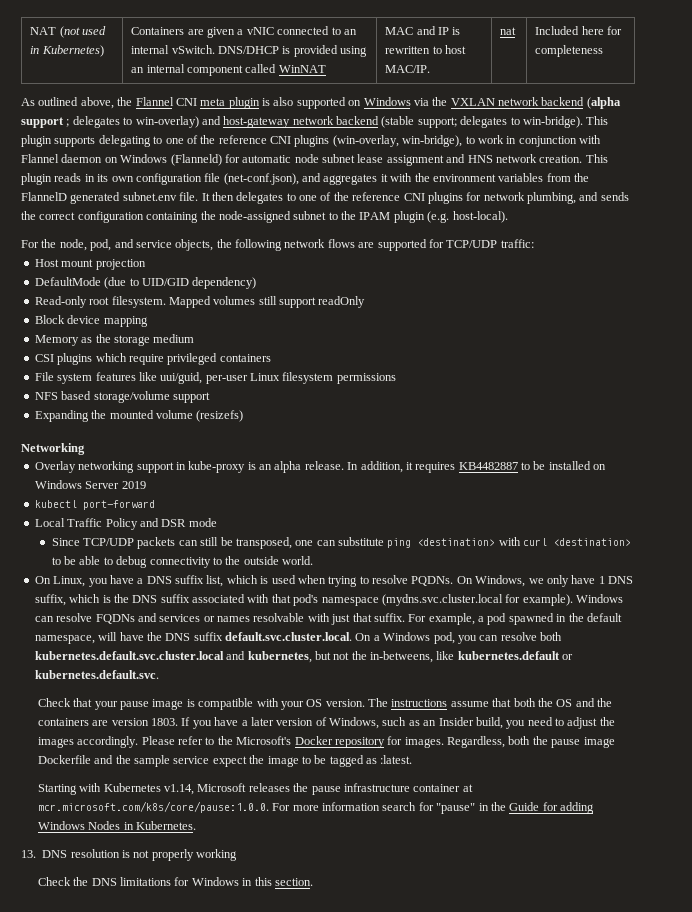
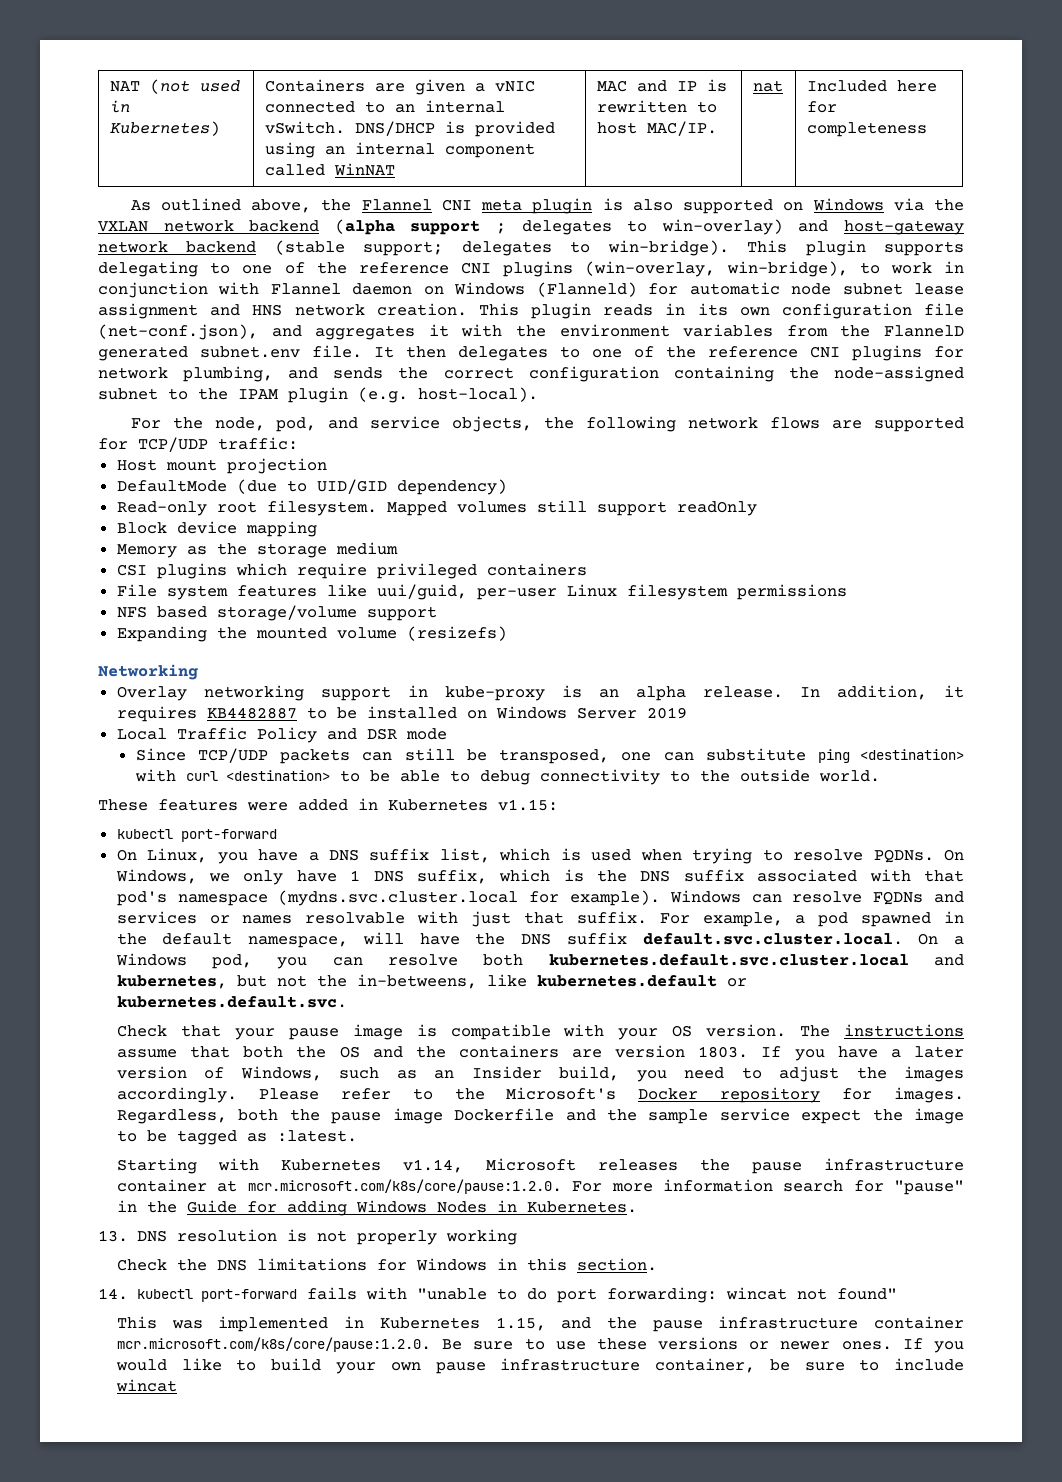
- kubectl port-forward
+ These features were added in Kubernetes v1.15:
+ kubectl port-forward
- Starting with Kubernetes v1.14, Microsoft releases the pause infrastructure container at mcr.microsoft.com/k8s/core/pause:1.0.0. For more information search for "pause" in the Guide for adding Windows Nodes in Kubernetes.
+ Starting with Kubernetes v1.14, Microsoft releases the pause infrastructure container at mcr.microsoft.com/k8s/core/pause:1.2.0. For more information search for "pause" in the Guide for adding Windows Nodes in Kubernetes.
+ 14. kubectl port-forward fails with "unable to do port forwarding: wincat not found"
+ This was implemented in Kubernetes 1.15, and the pause infrastructure container mcr.microsoft.com/k8s/core/pause:1.2.0. Be sure to use these versions or newer ones. If you would like to build your own pause infrastructure container, be sure to include wincat

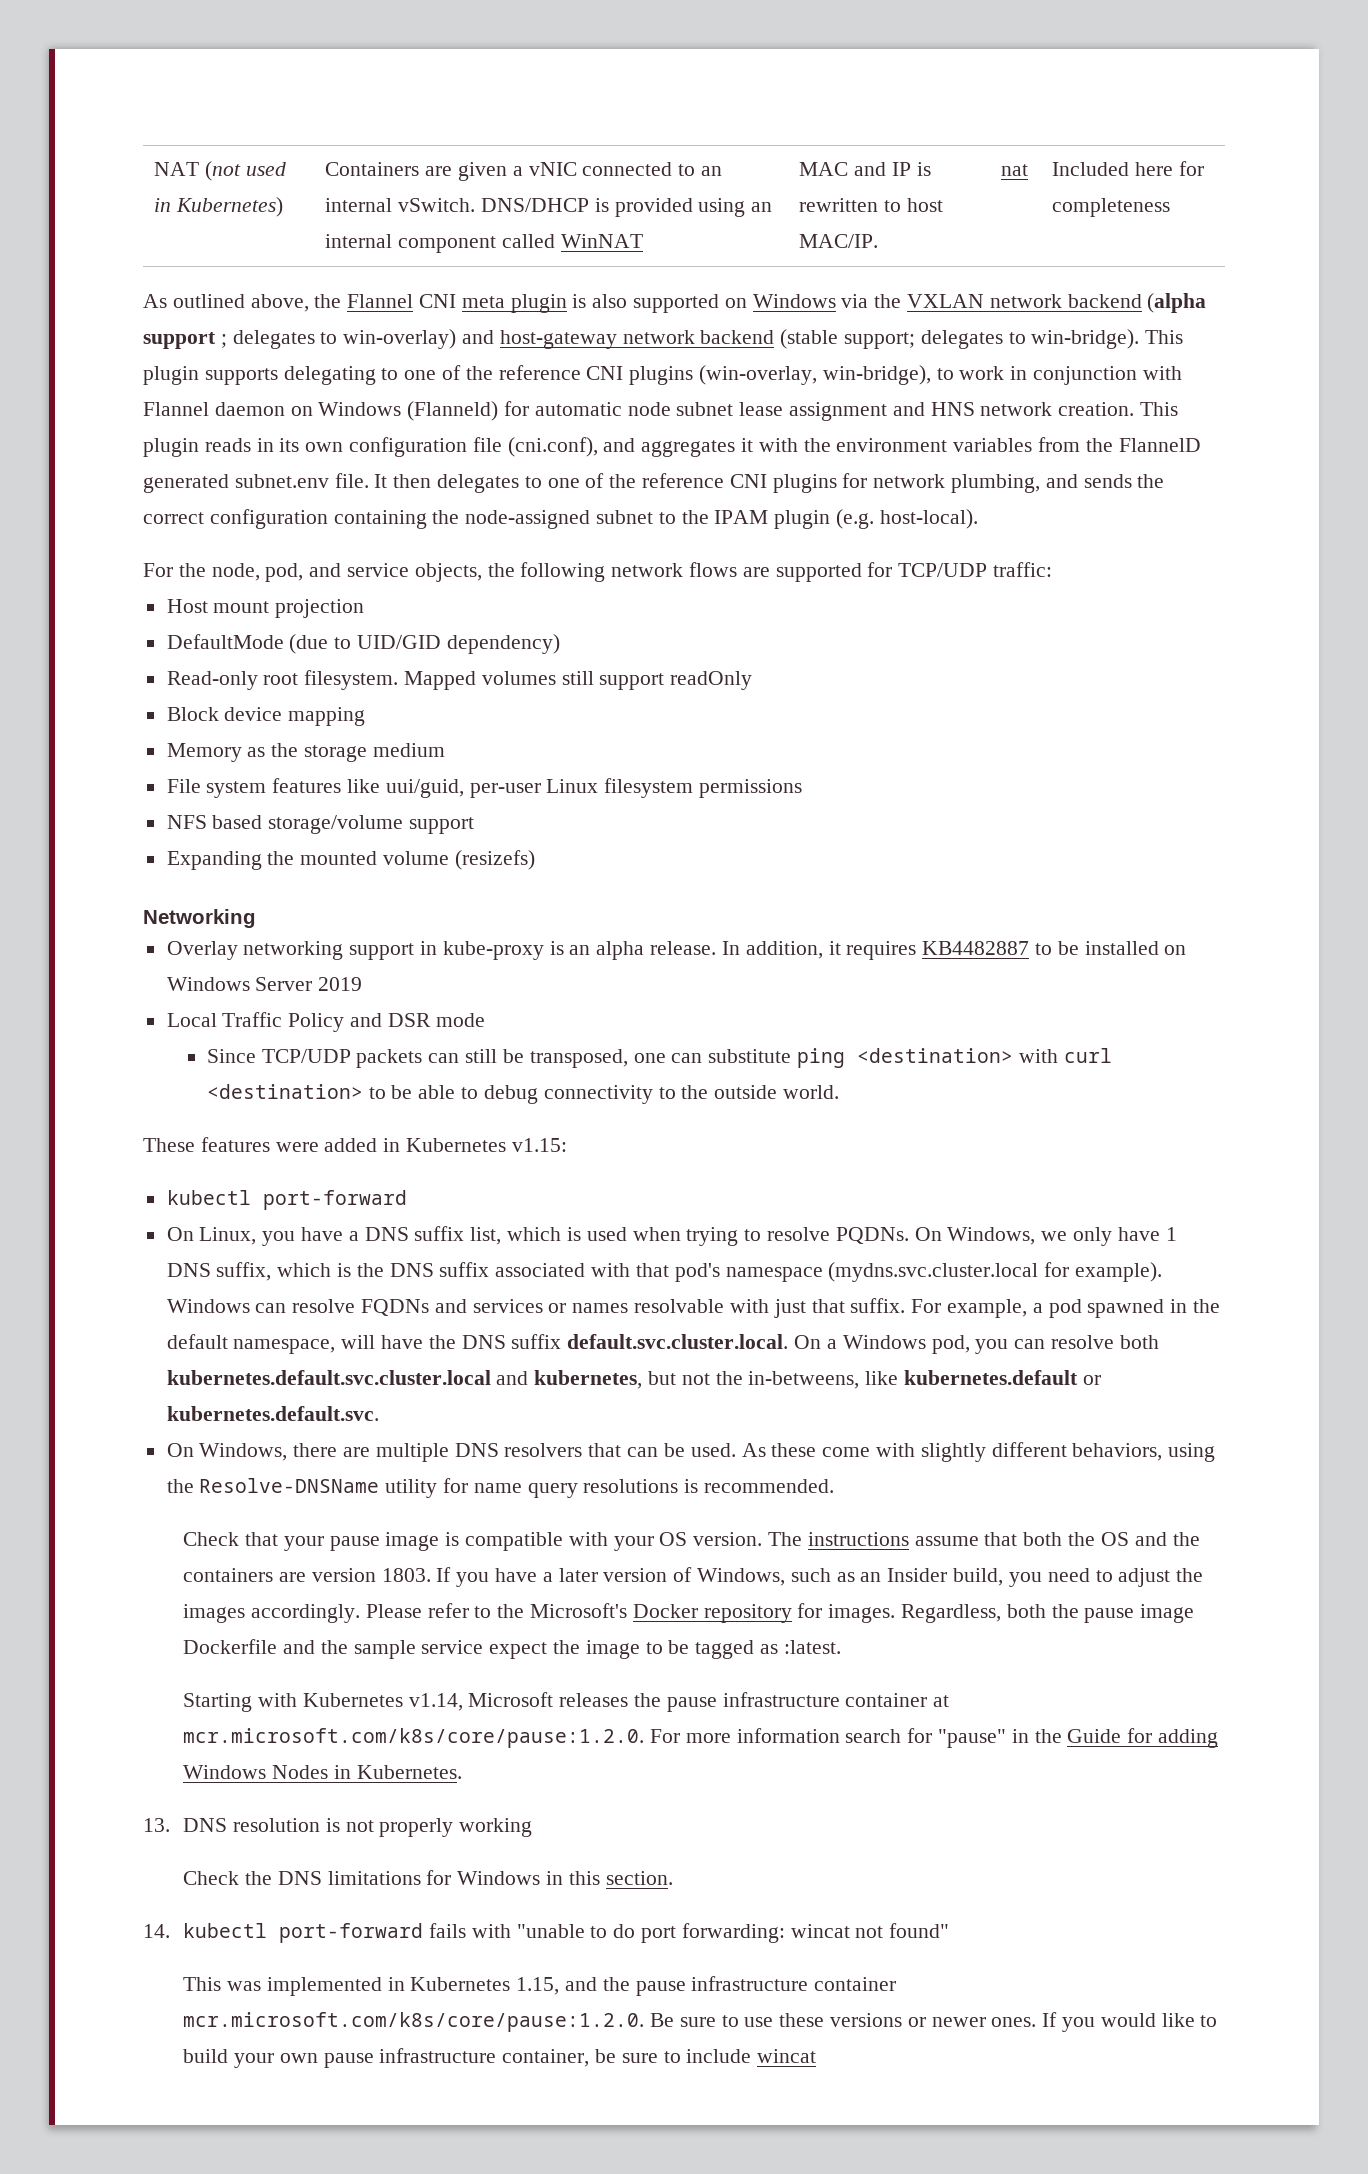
- This plugin reads in its own configuration file (net-conf.json), and aggregates it with the environment variables from the FlannelD generated subnet.env file.
+ This plugin reads in its own configuration file (cni.conf), and aggregates it with the environment variables from the FlannelD generated subnet.env file.
- CSI plugins which require privileged containers
+ On Windows, there are multiple DNS resolvers that can be used. As these come with slightly different behaviors, using the Resolve-DNSName utility for name query resolutions is recommended.

